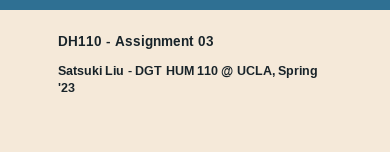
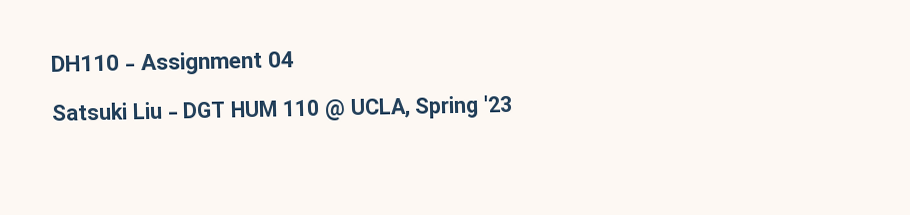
- DH110 - Assignment 03
+ DH110 - Assignment 04

